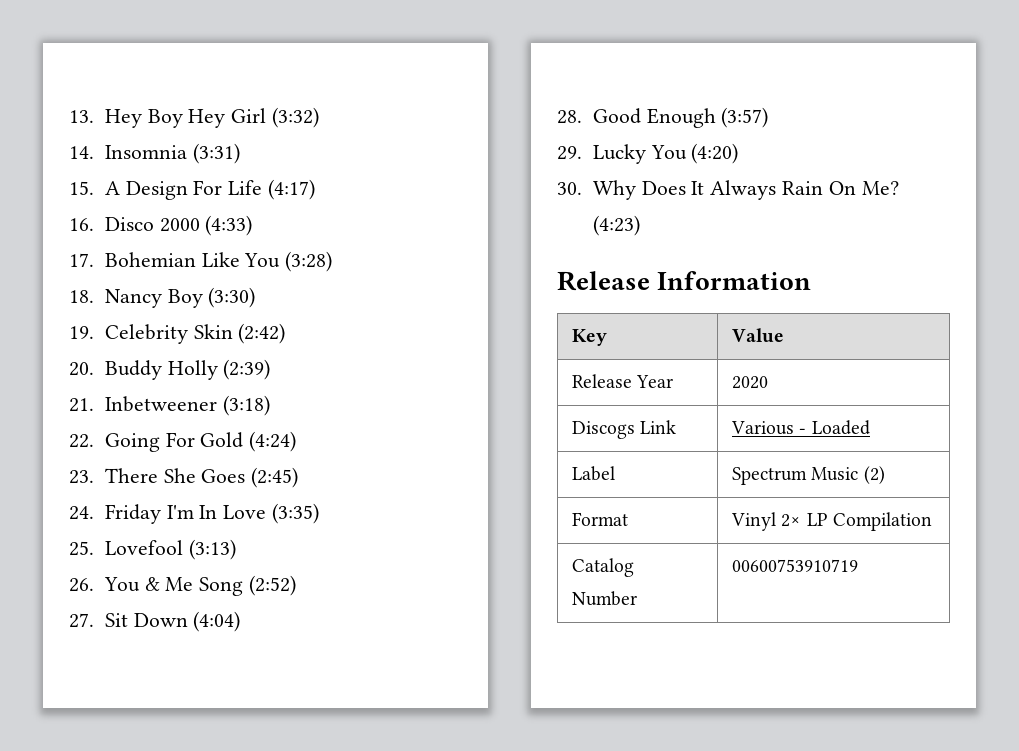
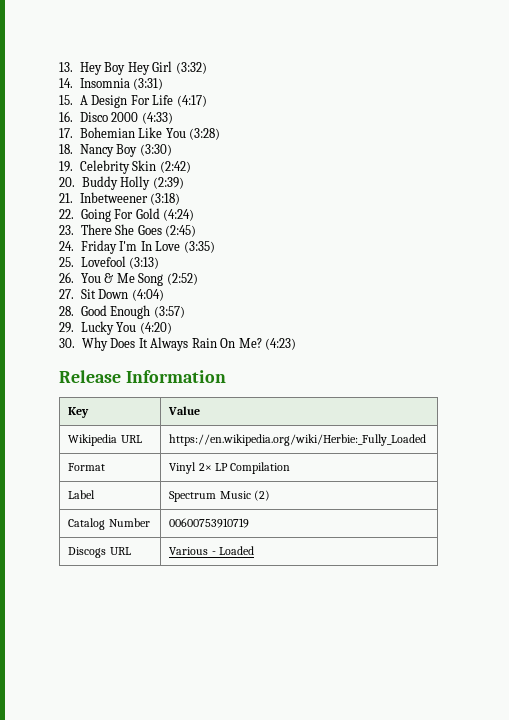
- Release Year | 2020
- Discogs Link | Various - Loaded
- Label | Spectrum Music (2)
+ Wikipedia URL | https://en.wikipedia.org/wiki/Herbie:_Fully_Loaded
+ Label | Spectrum Music (2)
+ Discogs URL | Various - Loaded

